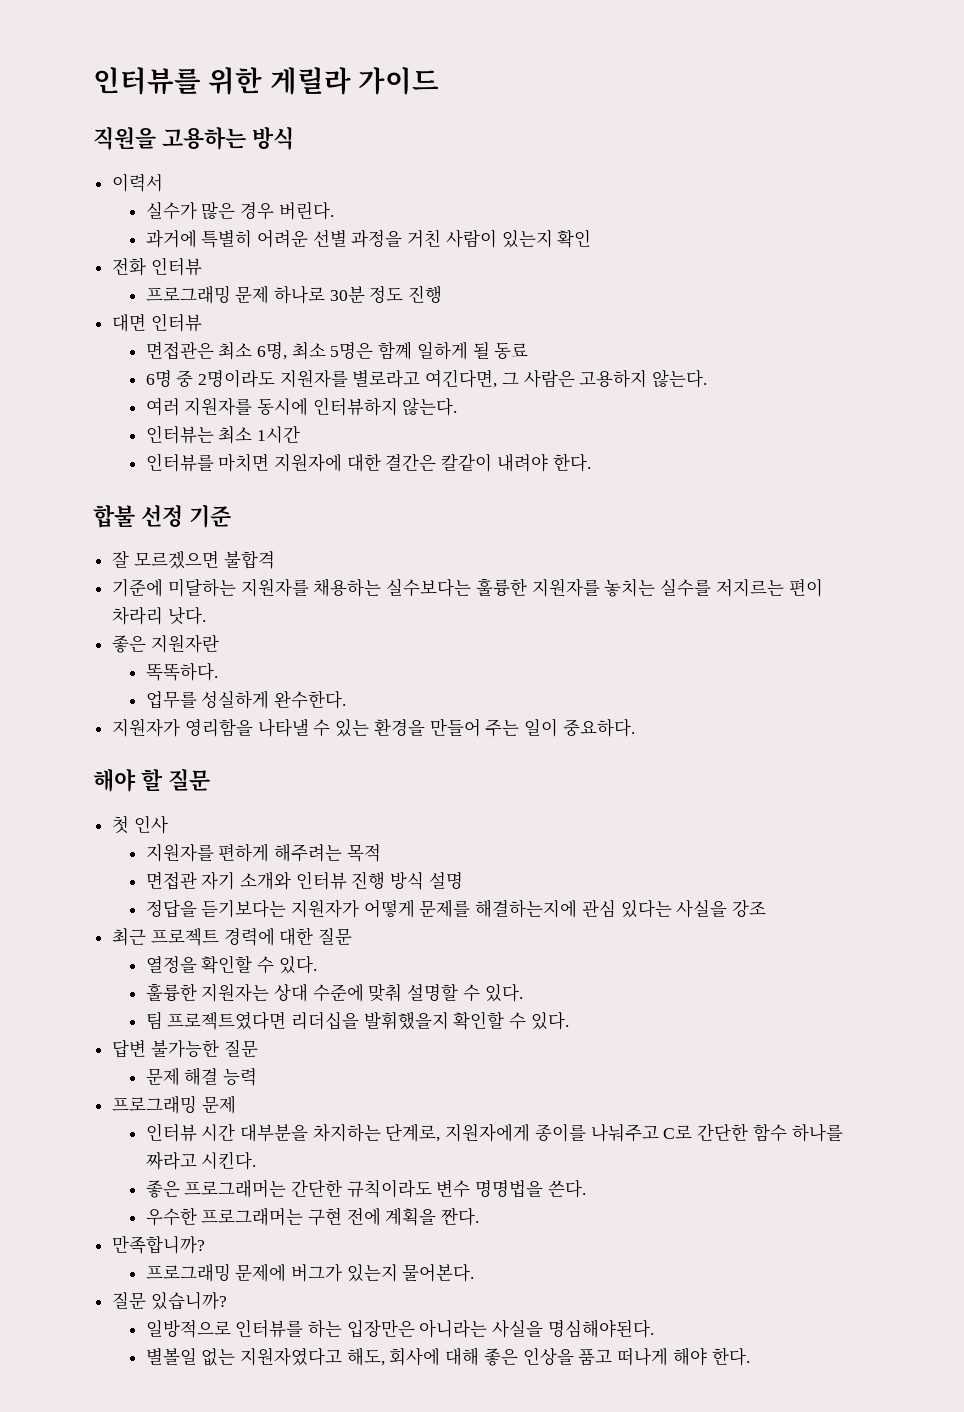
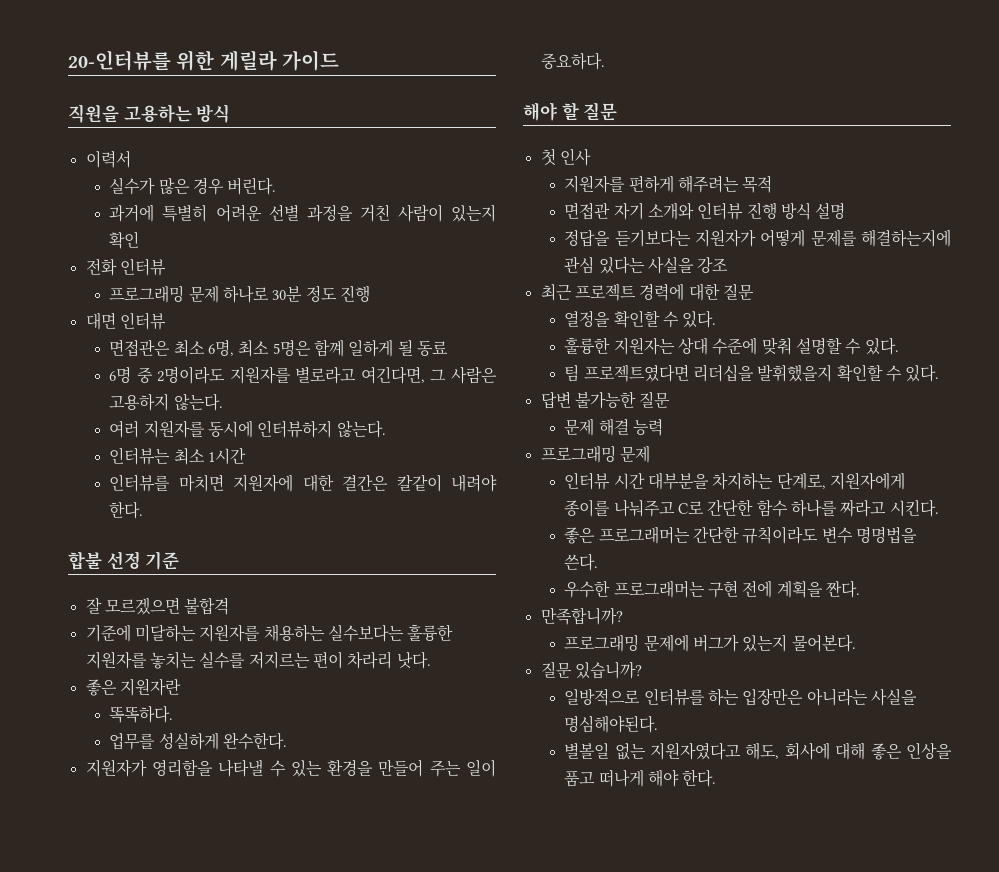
- 인터뷰를 위한 게릴라 가이드
+ 20-인터뷰를 위한 게릴라 가이드

